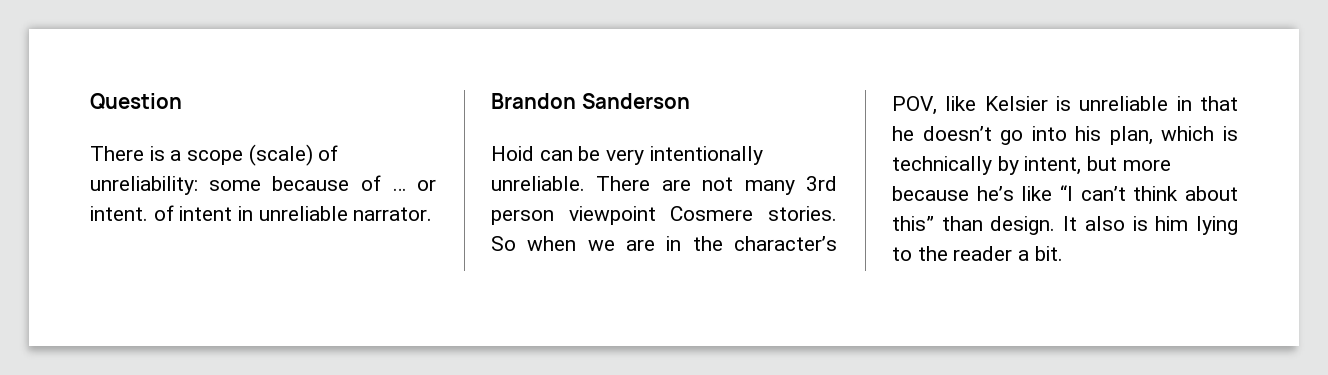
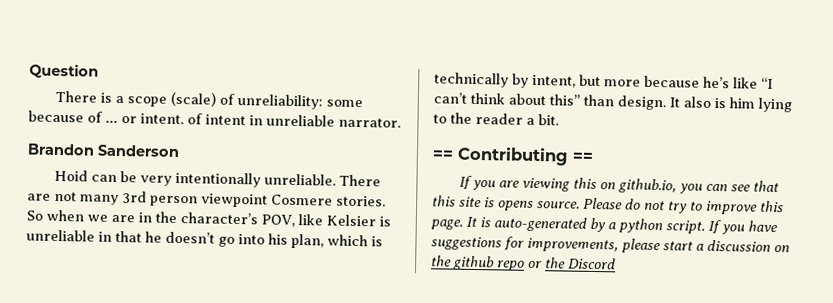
+ == Contributing ==
+ If you are viewing this on github.io, you can see that this site is opens source. Please do not try to improve this page. It is auto-generated by a python script. If you have suggestions for improvements, please start a discussion on the github repo or the Discord

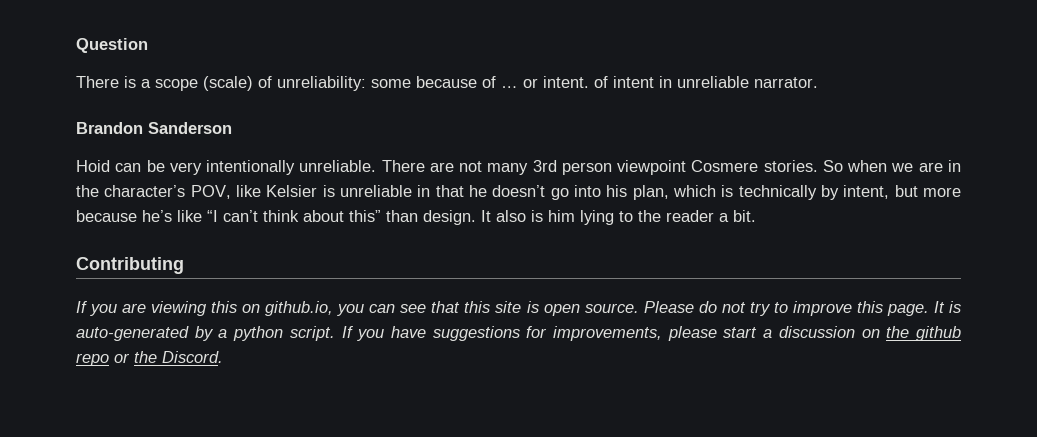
- == Contributing ==
+ Contributing
- If you are viewing this on github.io, you can see that this site is opens source.
+ If you are viewing this on github.io, you can see that this site is open source.
- If you have suggestions for improvements, please start a discussion on the github repo or the Discord
+ If you have suggestions for improvements, please start a discussion on the github repo or the Discord.

